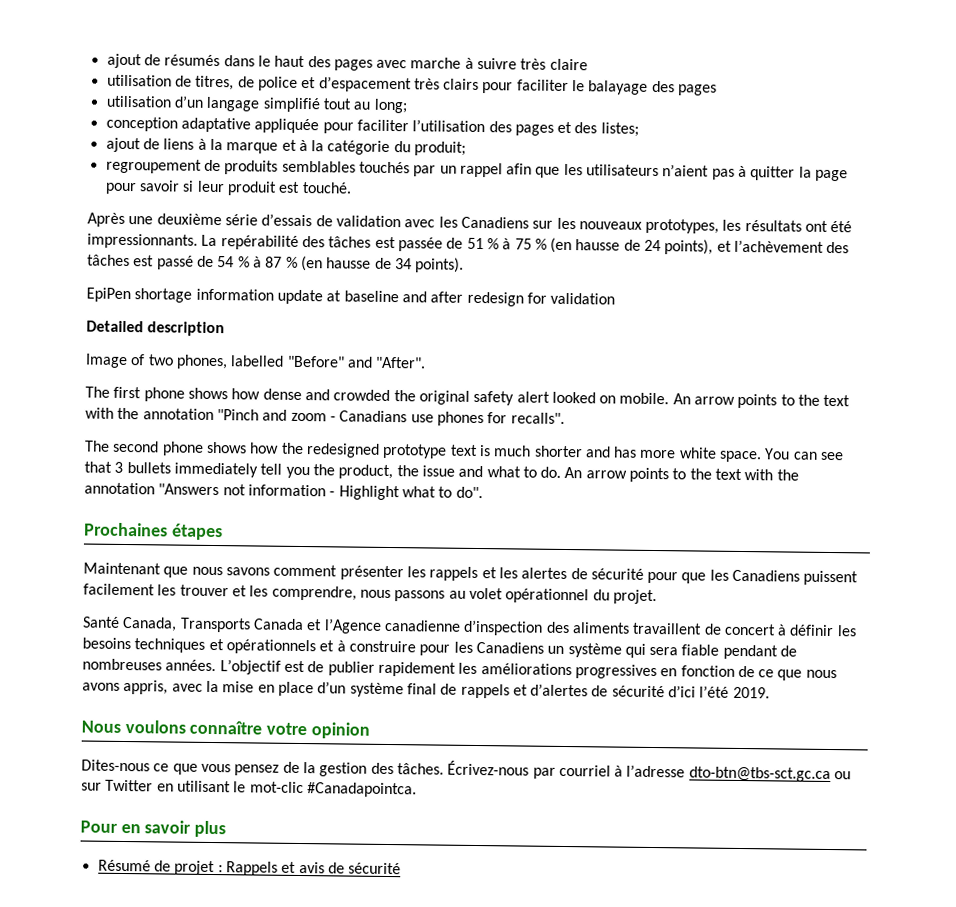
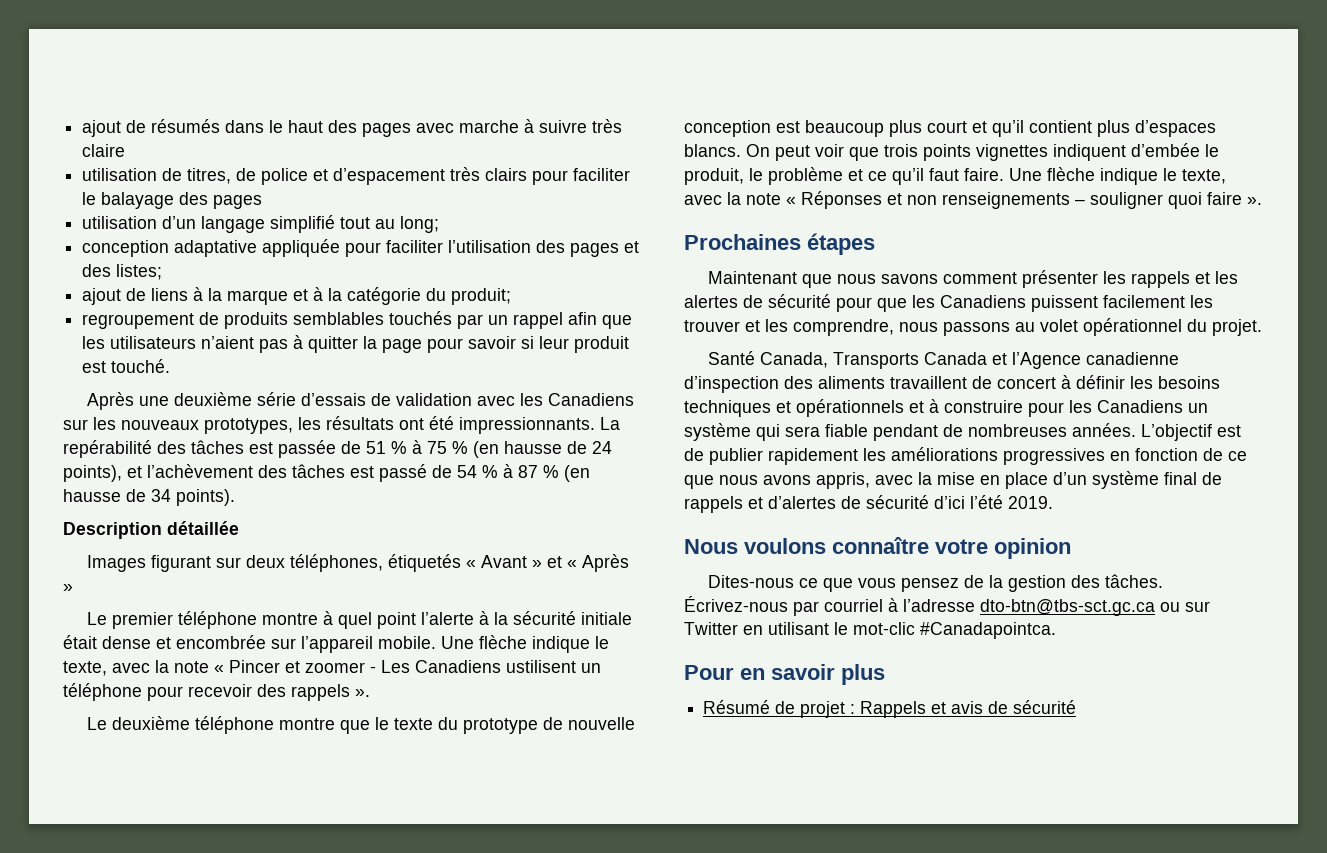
- EpiPen shortage information update at baseline and after redesign for validation
- Detailed description
- Image of two phones, labelled "Before" and "After".
- The first phone shows how dense and crowded the original safety alert looked on mobile. An arrow points to the text with the annotation "Pinch and zoom - Canadians use phones for recalls".
- The second phone shows how the redesigned prototype text is much shorter and has more white space. You can see that 3 bullets immediately tell you the product, the issue and what to do. An arrow points to the text with the annotation "Answers not information - Highlight what to do".
+ Description détaillée
+ Images figurant sur deux téléphones, étiquetés « Avant » et « Après »
+ Le premier téléphone montre à quel point l’alerte à la sécurité initiale était dense et encombrée sur l’appareil mobile. Une flèche indique le texte, avec la note « Pincer et zoomer - Les Canadiens ustilisent un téléphone pour recevoir des rappels ».
+ Le deuxième téléphone montre que le texte du prototype de nouvelle conception est beaucoup plus court et qu’il contient plus d’espaces blancs. On peut voir que trois points vignettes indiquent d’embée le produit, le problème et ce qu’il faut faire. Une flèche indique le texte, avec la note « Réponses et non renseignements – souligner quoi faire ».

